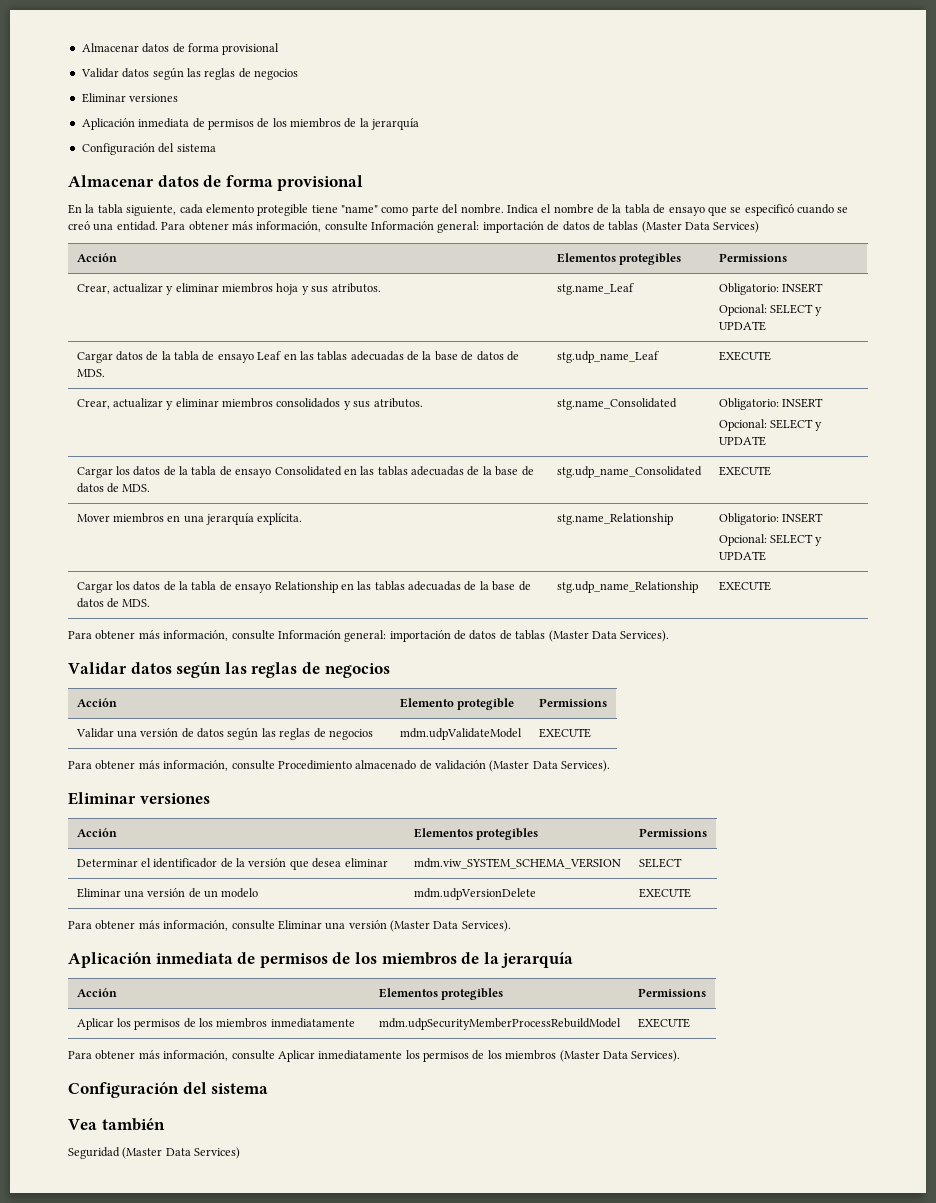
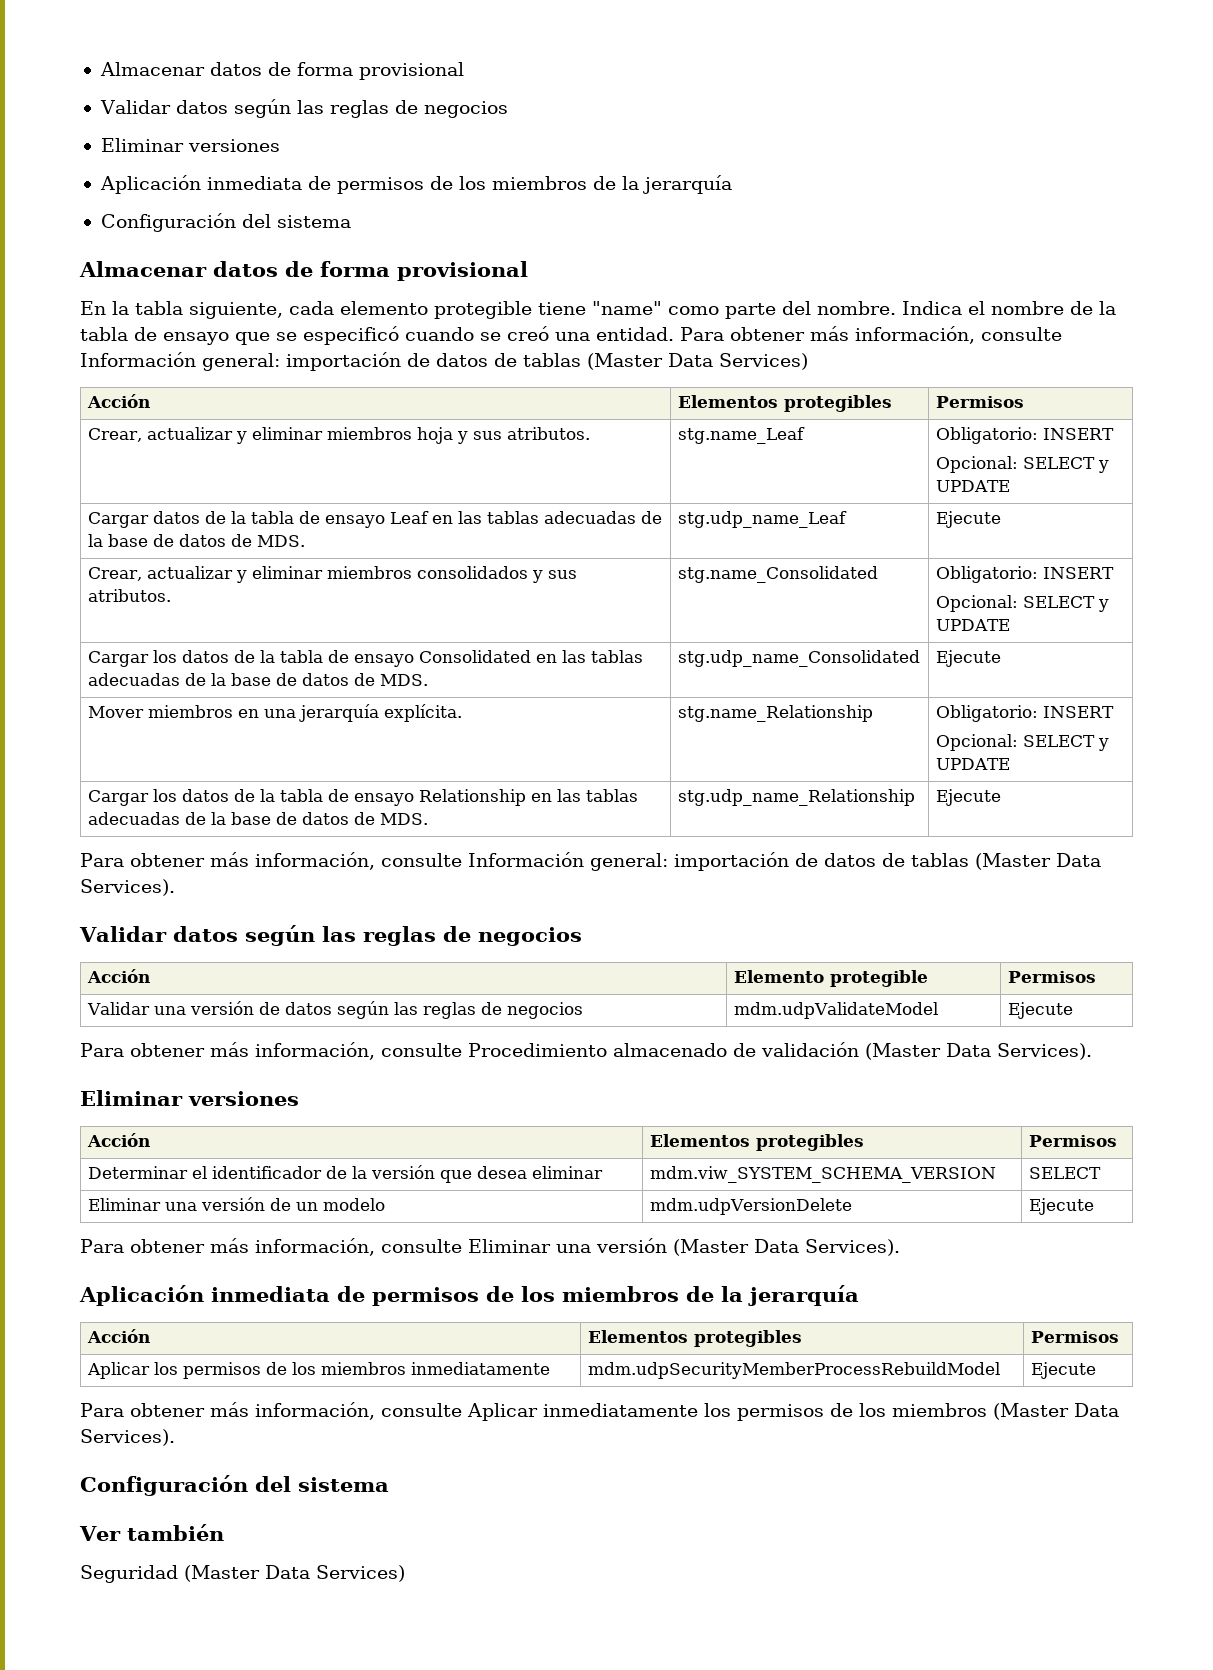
  Para obtener más información, consulte Información general: importación de datos de tablas (Master Data Services)
- Acción | Elementos protegibles | Permissions
+ Acción | Elementos protegibles | Permisos
- Cargar datos de la tabla de ensayo Leaf en las tablas adecuadas de la base de datos de MDS. | stg.udp_name_Leaf | EXECUTE
+ Cargar datos de la tabla de ensayo Leaf en las tablas adecuadas de la base de datos de MDS. | stg.udp_name_Leaf | Ejecute
- Cargar los datos de la tabla de ensayo Consolidated en las tablas adecuadas de la base de datos de MDS. | stg.udp_name_Consolidated | EXECUTE
+ Cargar los datos de la tabla de ensayo Consolidated en las tablas adecuadas de la base de datos de MDS. | stg.udp_name_Consolidated | Ejecute
- Cargar los datos de la tabla de ensayo Relationship en las tablas adecuadas de la base de datos de MDS. | stg.udp_name_Relationship | EXECUTE
+ Cargar los datos de la tabla de ensayo Relationship en las tablas adecuadas de la base de datos de MDS. | stg.udp_name_Relationship | Ejecute
- Acción | Elemento protegible | Permissions
+ Acción | Elemento protegible | Permisos
- Validar una versión de datos según las reglas de negocios | mdm.udpValidateModel | EXECUTE
+ Validar una versión de datos según las reglas de negocios | mdm.udpValidateModel | Ejecute
  Para obtener más información, consulte Procedimiento almacenado de validación (Master Data Services).
  Eliminar versiones
- Acción | Elementos protegibles | Permissions
+ Acción | Elementos protegibles | Permisos
- Eliminar una versión de un modelo | mdm.udpVersionDelete | EXECUTE
+ Eliminar una versión de un modelo | mdm.udpVersionDelete | Ejecute
  Para obtener más información, consulte Eliminar una versión (Master Data Services).
  Aplicación inmediata de permisos de los miembros de la jerarquía
- Acción | Elementos protegibles | Permissions
+ Acción | Elementos protegibles | Permisos
- Aplicar los permisos de los miembros inmediatamente | mdm.udpSecurityMemberProcessRebuildModel | EXECUTE
+ Aplicar los permisos de los miembros inmediatamente | mdm.udpSecurityMemberProcessRebuildModel | Ejecute
- Vea también
+ Ver también

